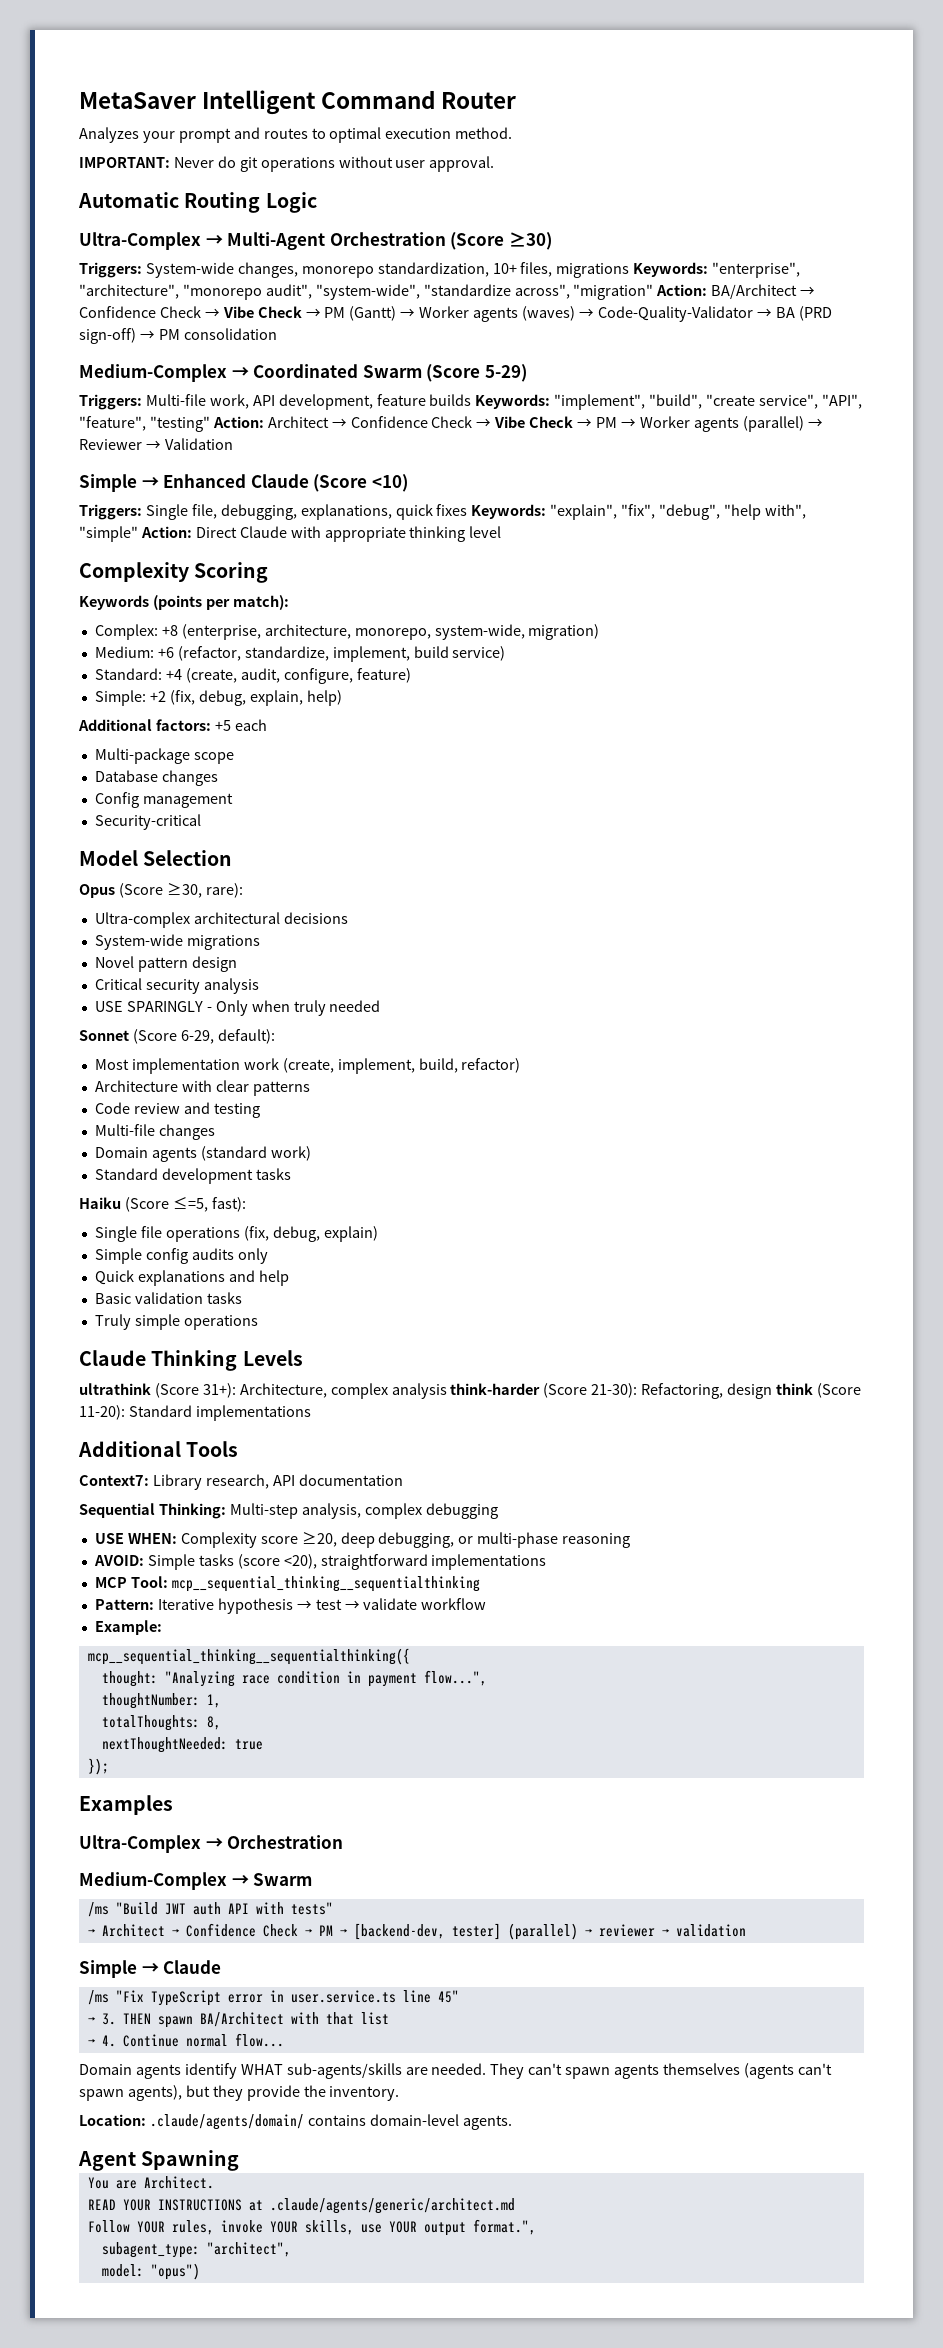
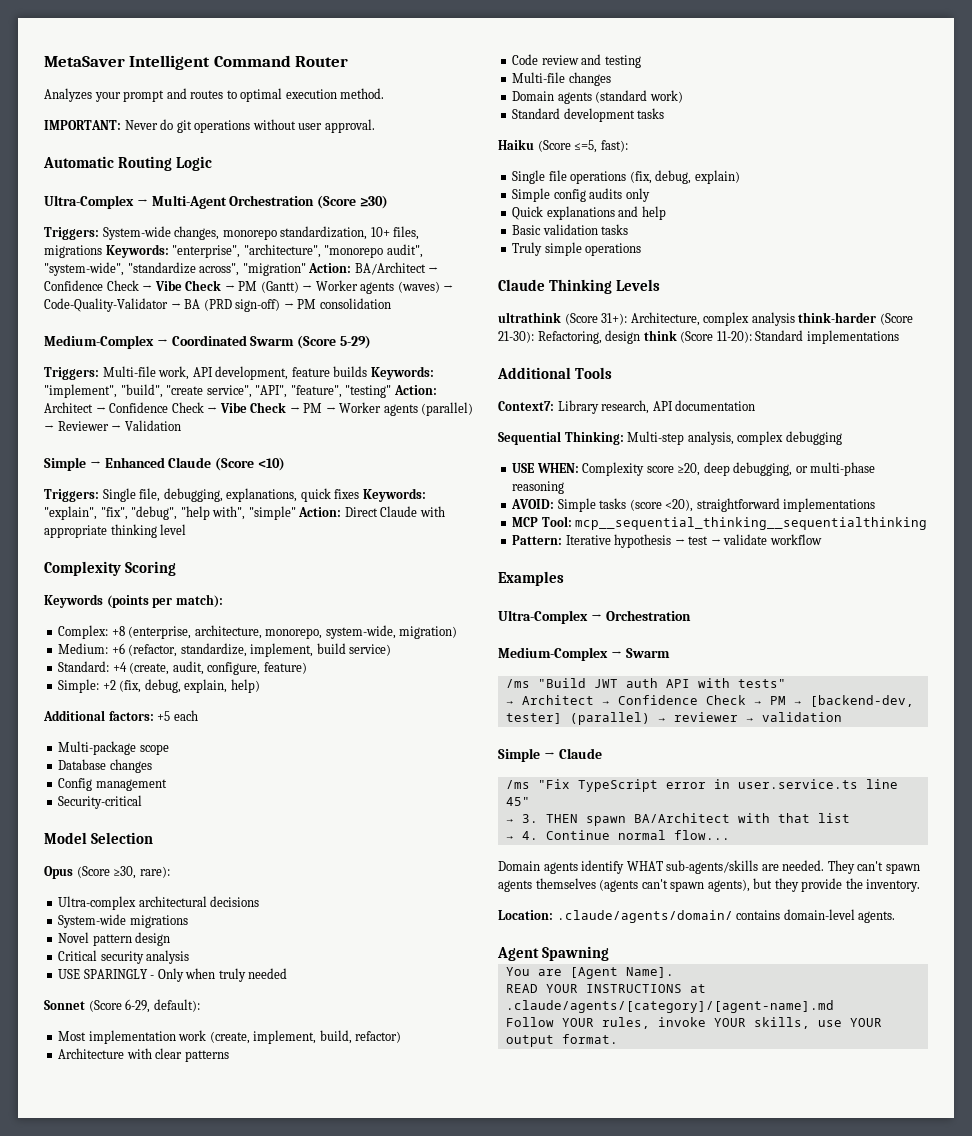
- Example:
- mcp__sequential_thinking__sequentialthinking({
- thought: "Analyzing race condition in payment flow...",
- thoughtNumber: 1,
- totalThoughts: 8,
- nextThoughtNeeded: true
- });
- You are Architect.
+ You are [Agent Name].
- READ YOUR INSTRUCTIONS at .claude/agents/generic/architect.md
+ READ YOUR INSTRUCTIONS at .claude/agents/[category]/[agent-name].md
- Follow YOUR rules, invoke YOUR skills, use YOUR output format.",
- subagent_type: "architect",
- model: "opus")
+ Follow YOUR rules, invoke YOUR skills, use YOUR output format.

